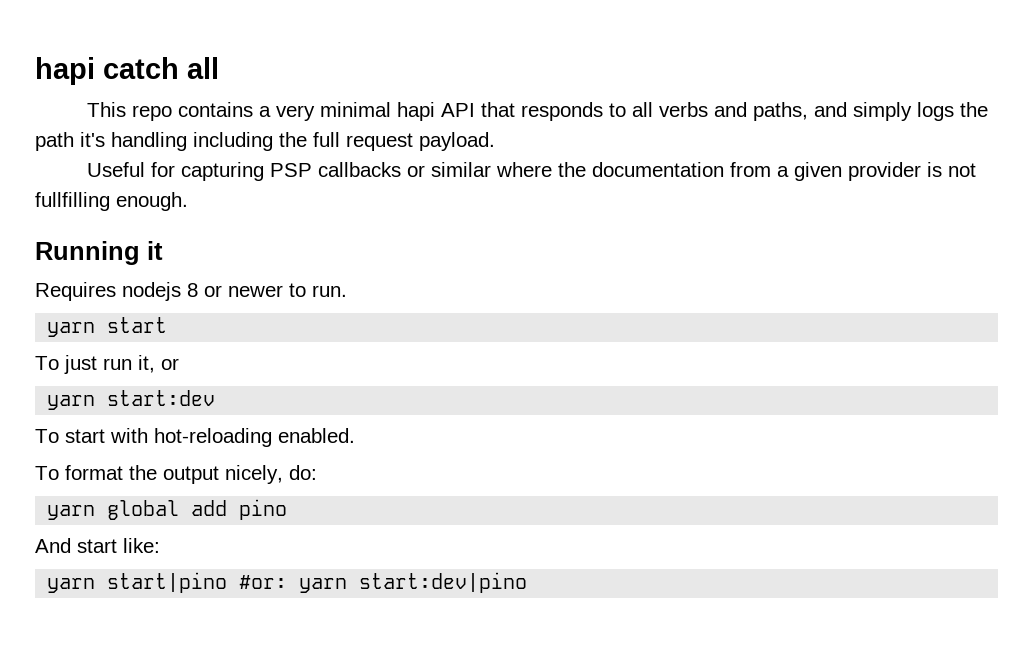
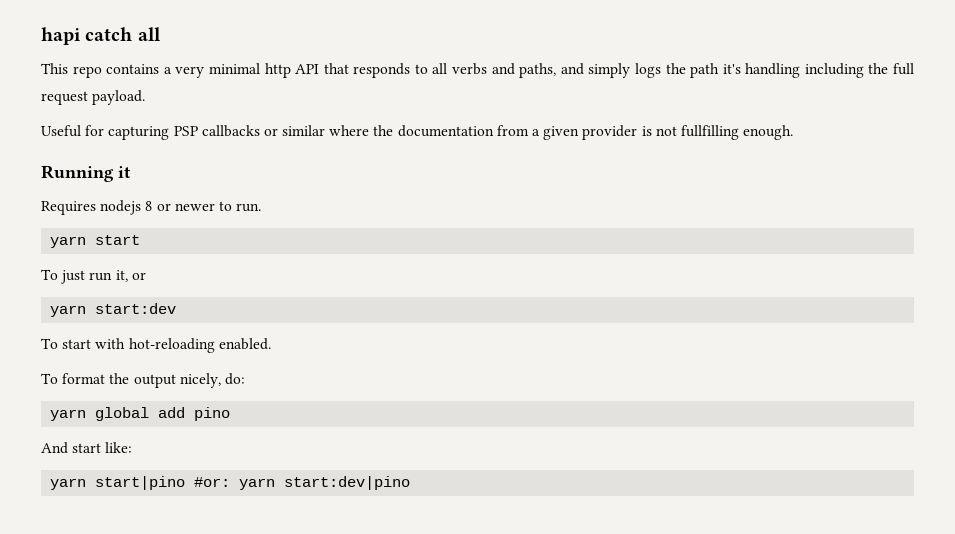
- This repo contains a very minimal hapi API that responds to all verbs and paths, and simply logs the path it's handling including the full request payload.
+ This repo contains a very minimal http API that responds to all verbs and paths, and simply logs the path it's handling including the full request payload.

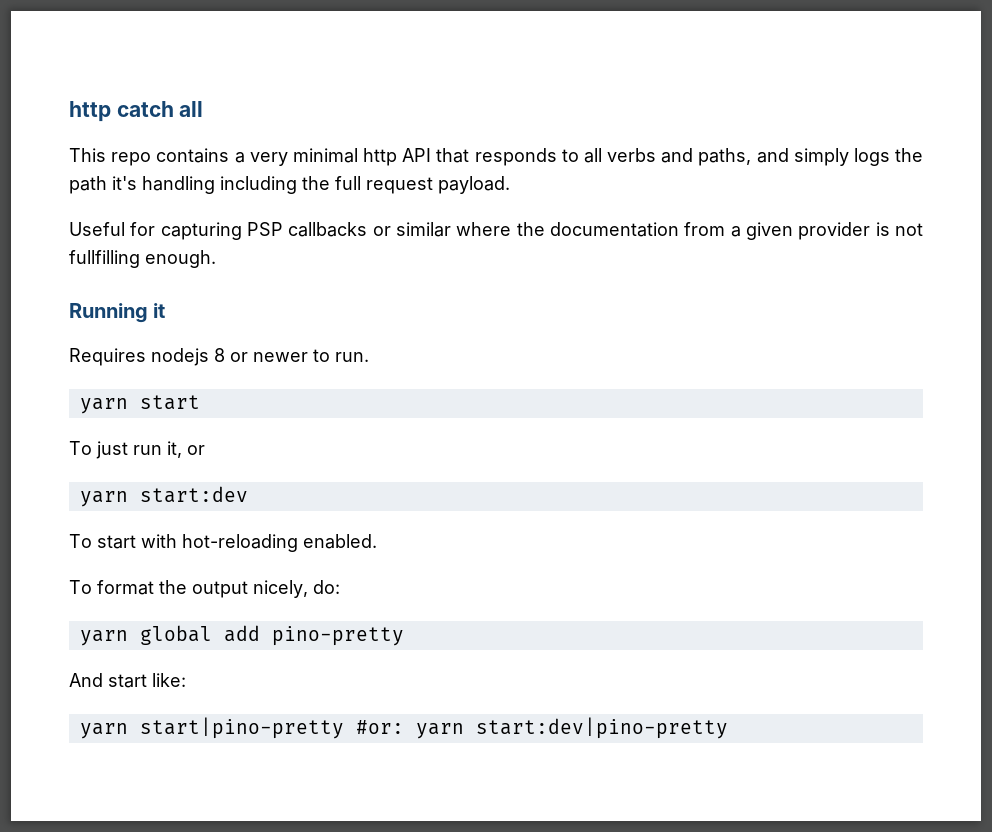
- hapi catch all
+ http catch all
- yarn global add pino
+ yarn global add pino-pretty
- yarn start|pino #or: yarn start:dev|pino
+ yarn start|pino-pretty #or: yarn start:dev|pino-pretty

